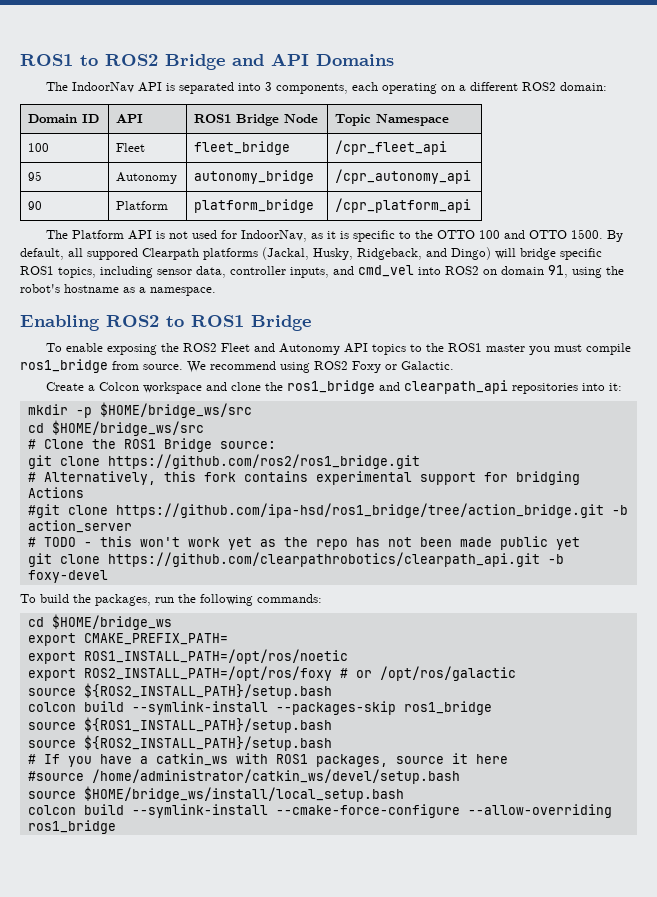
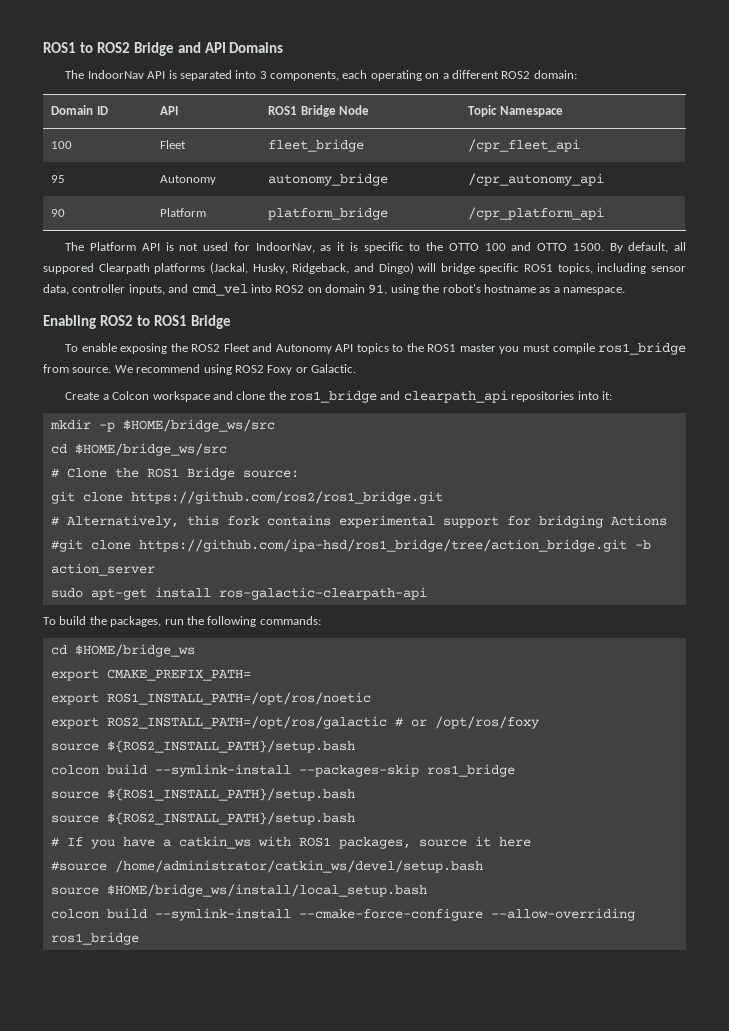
- # TODO - this won't work yet as the repo has not been made public yet
- git clone https://github.com/clearpathrobotics/clearpath_api.git -b foxy-devel
+ sudo apt-get install ros-galactic-clearpath-api
- export ROS2_INSTALL_PATH=/opt/ros/foxy # or /opt/ros/galactic
+ export ROS2_INSTALL_PATH=/opt/ros/galactic # or /opt/ros/foxy

